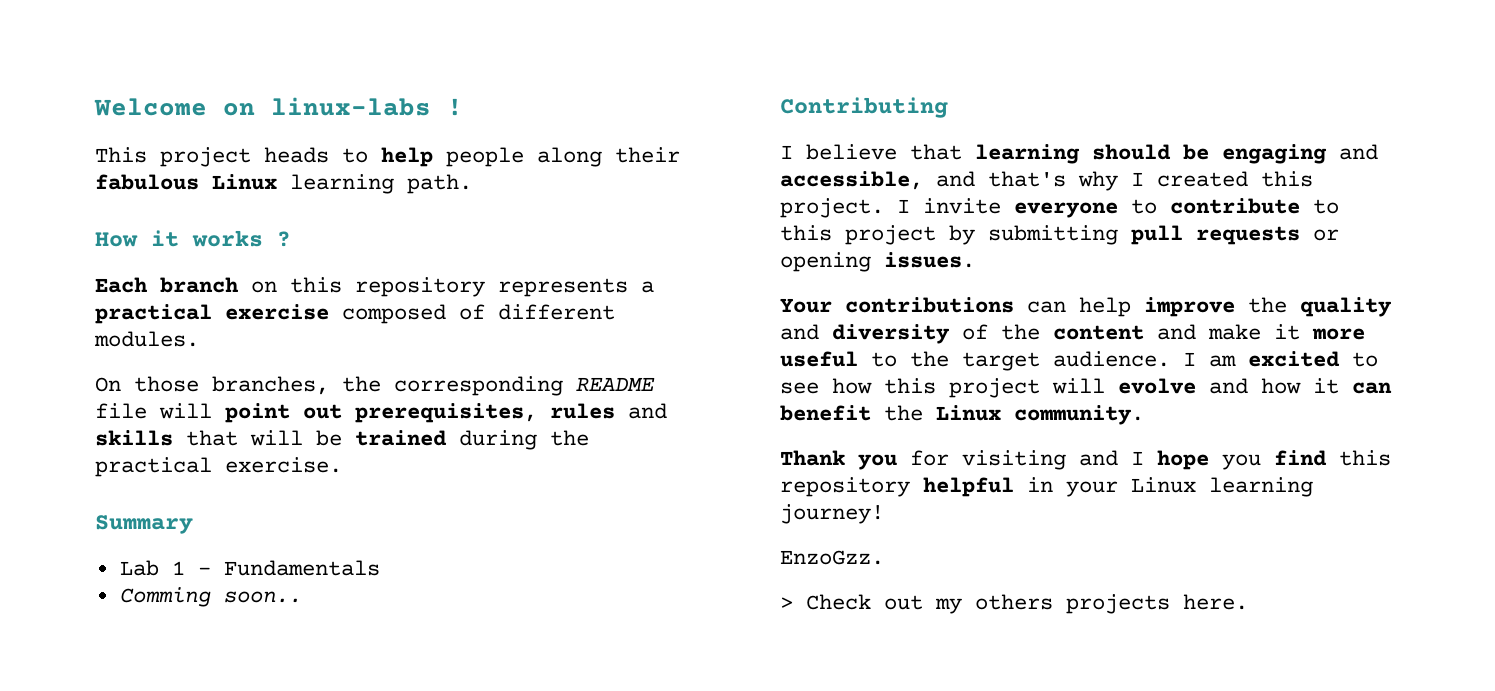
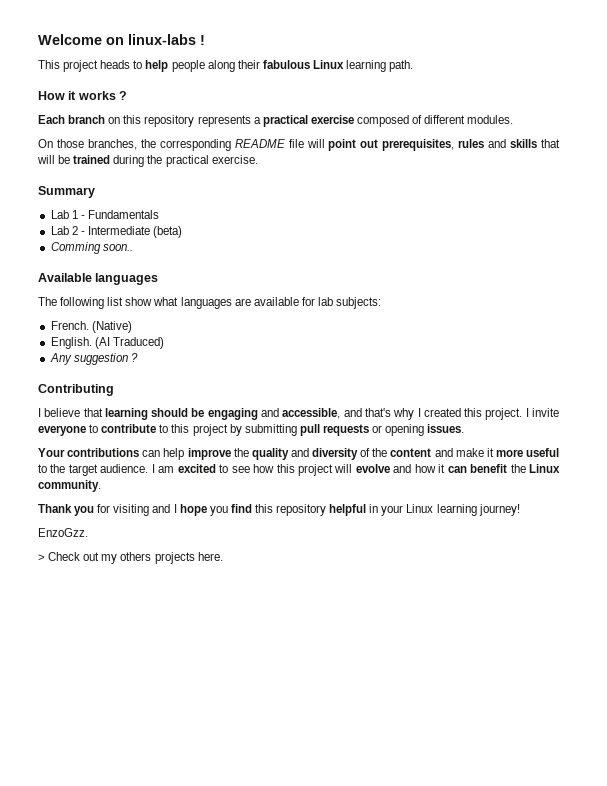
+ Lab 2 - Intermediate (beta)
  Comming soon..
+ Available languages
+ The following list show what languages are available for lab subjects:
+ French. (Native)
+ English. (AI Traduced)
+ Any suggestion ?

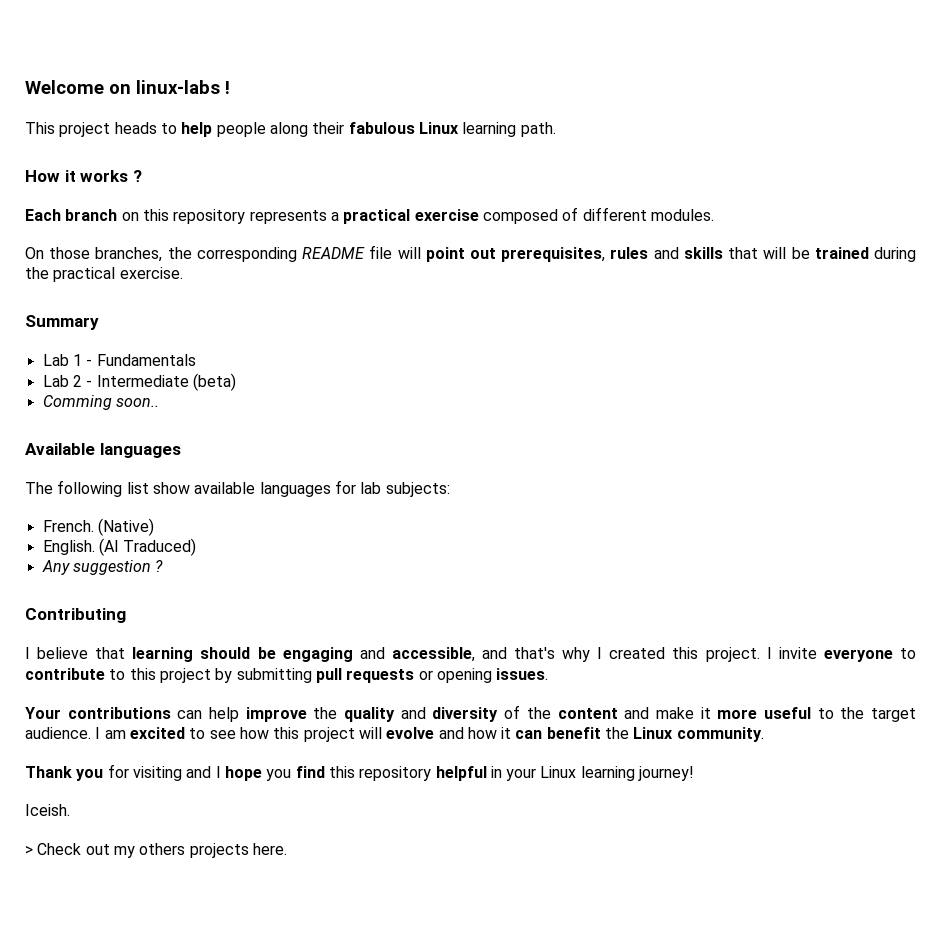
- The following list show what languages are available for lab subjects:
+ The following list show available languages for lab subjects:
- EnzoGzz.
+ Iceish.

